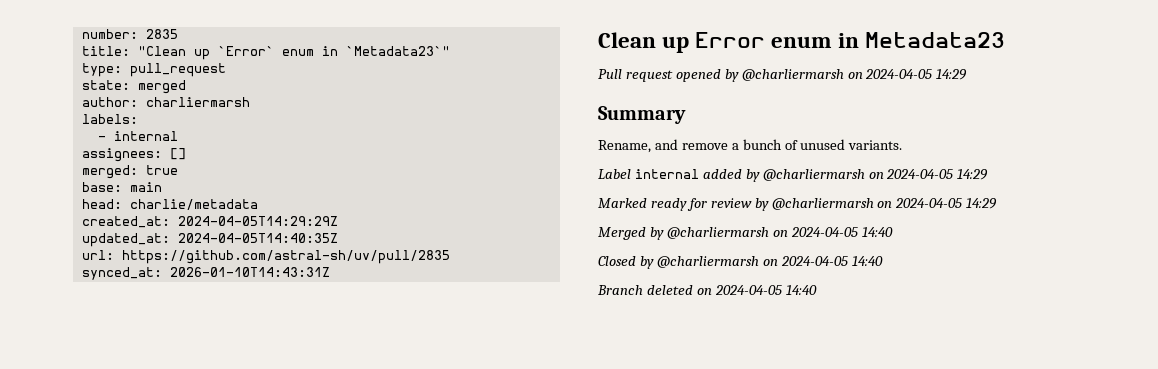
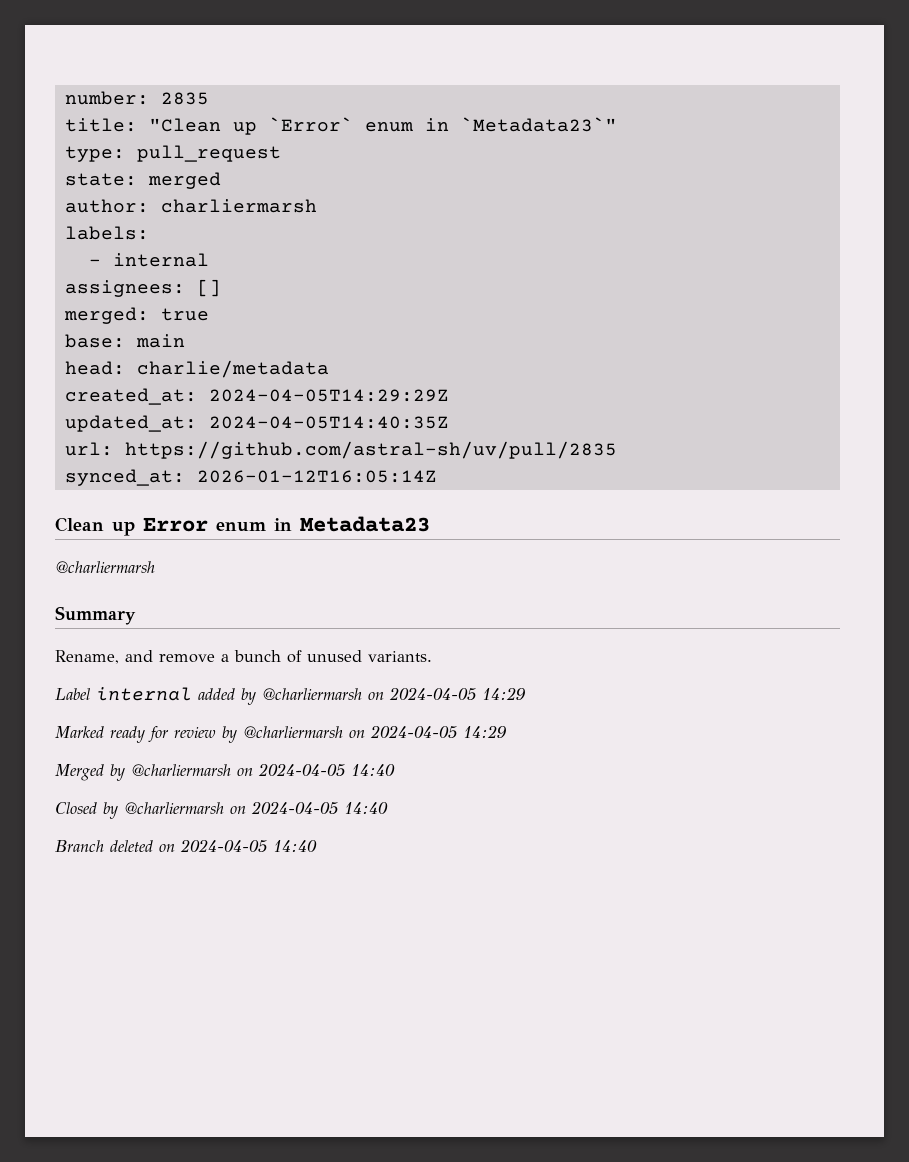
- synced_at: 2026-01-10T14:43:31Z
+ synced_at: 2026-01-12T16:05:14Z
  Clean up Error enum in Metadata23
- Pull request opened by @charliermarsh on 2024-04-05 14:29
+ @charliermarsh

